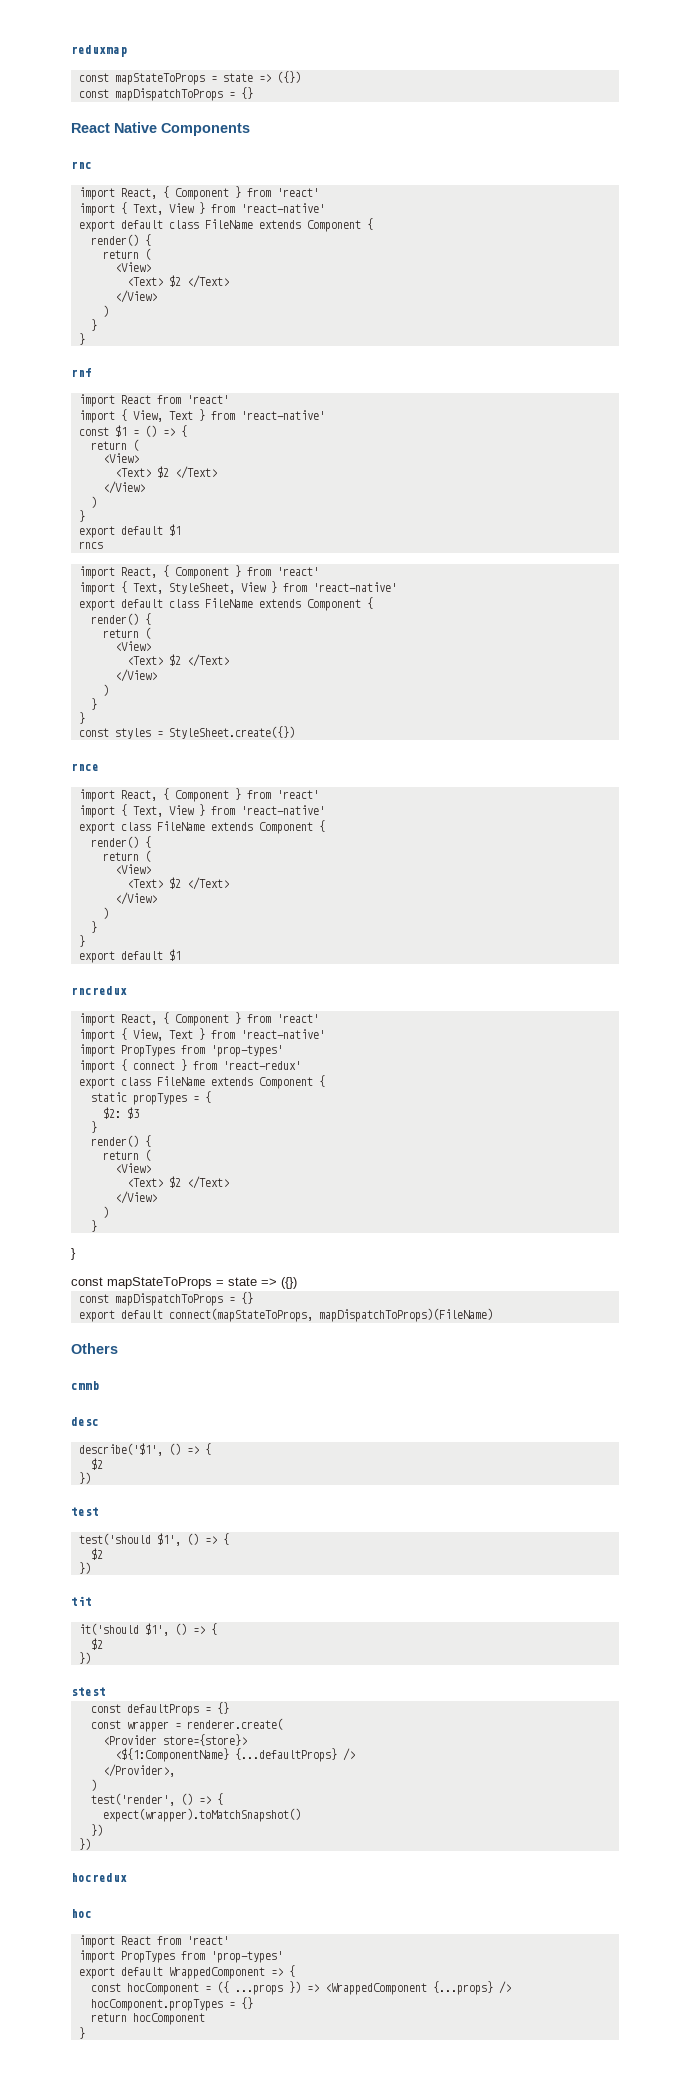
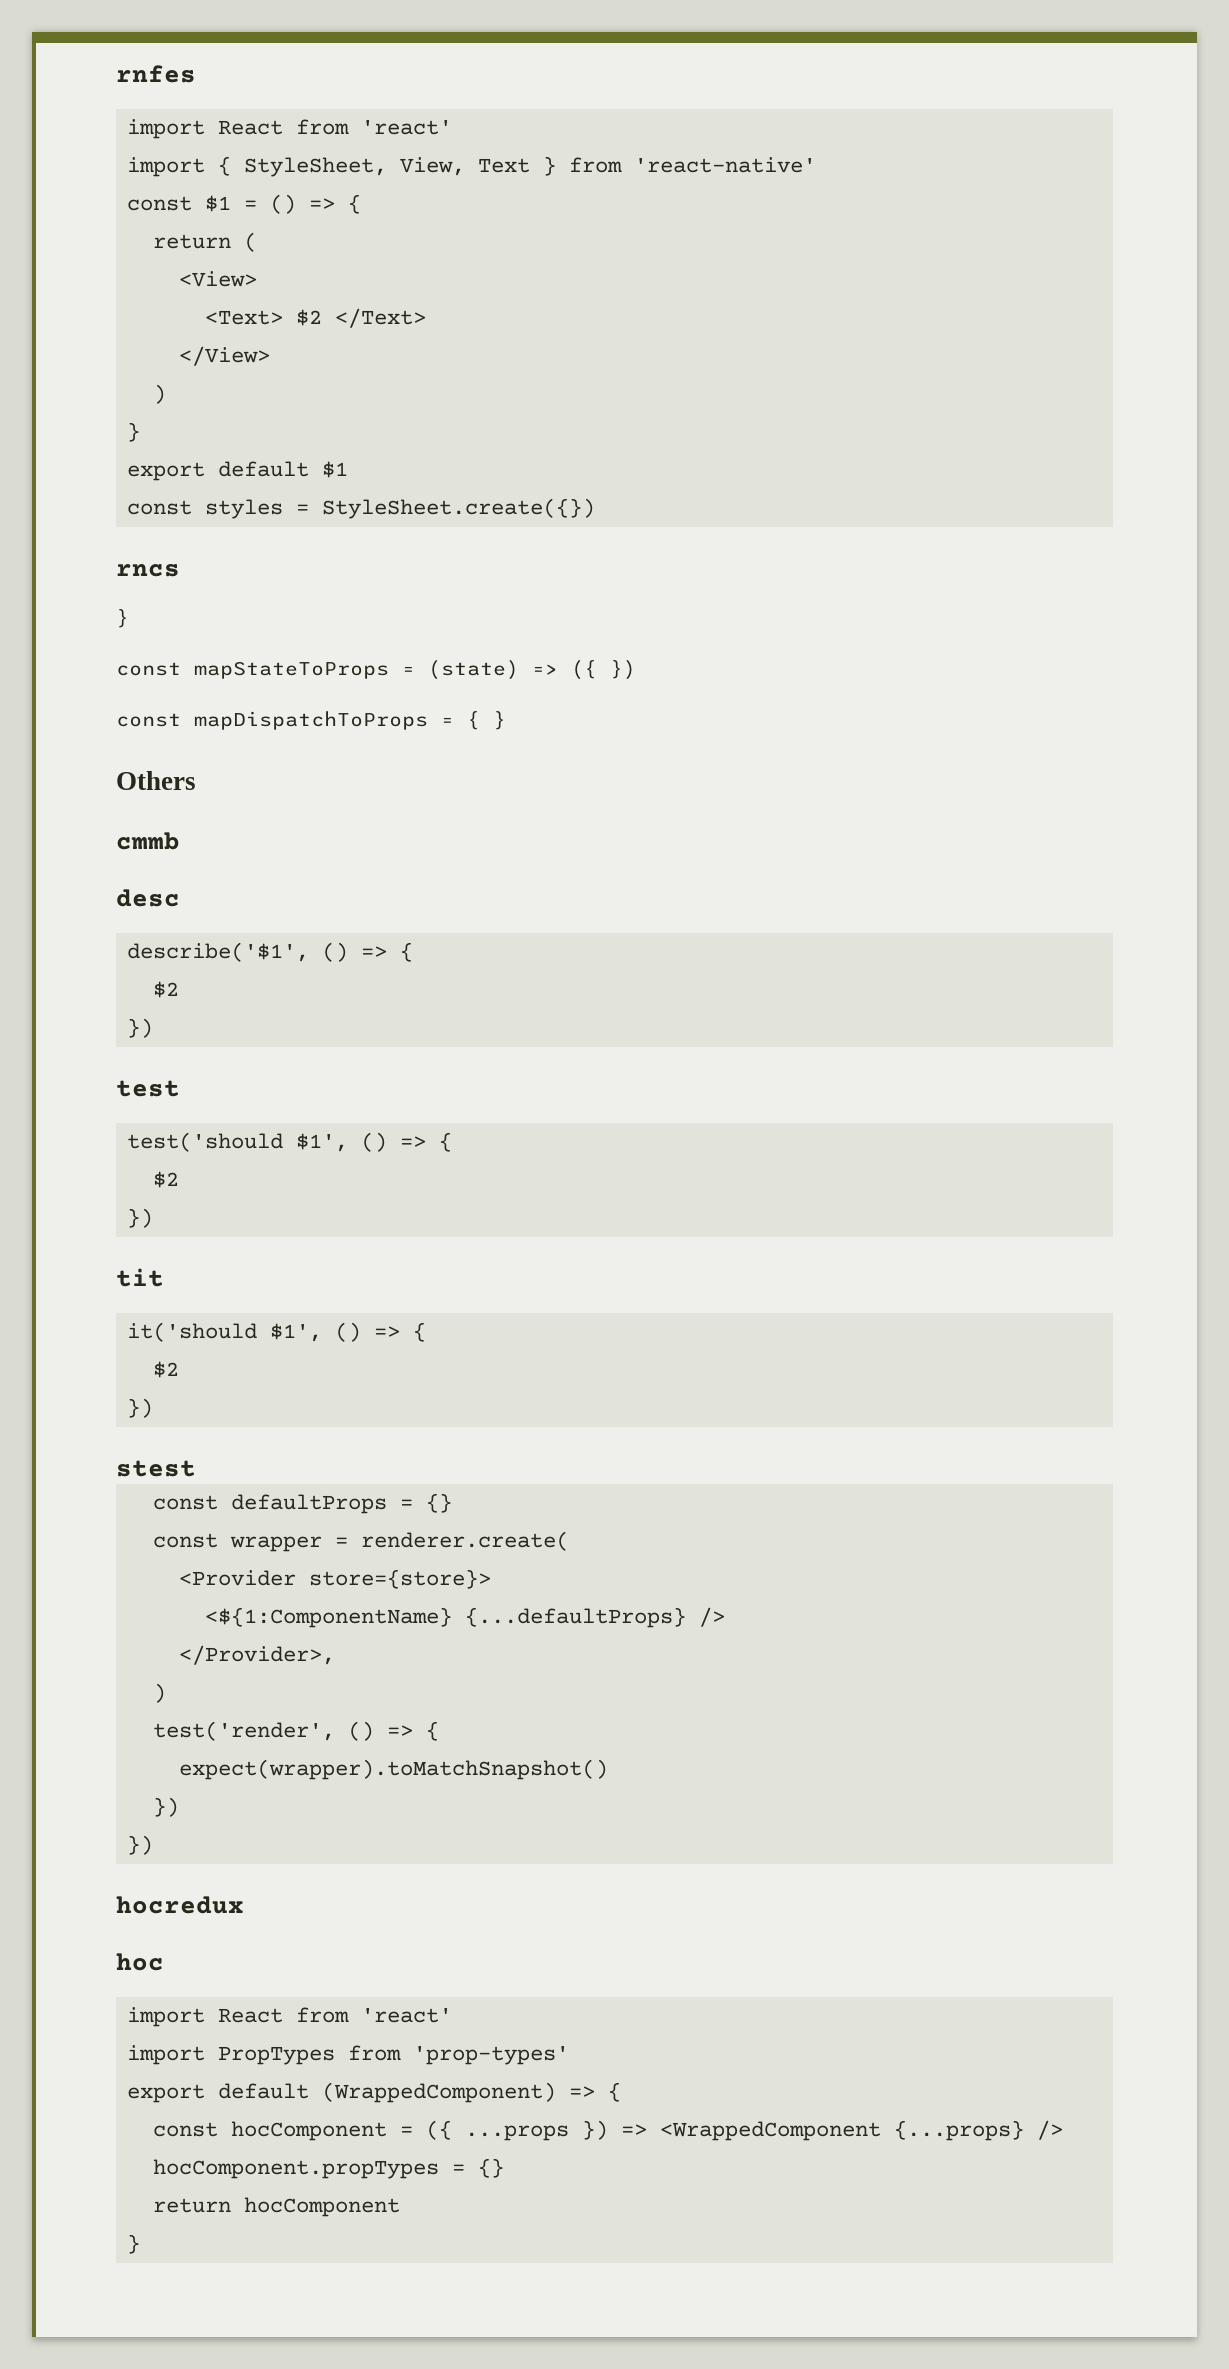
- reduxmap
- const mapStateToProps = state => ({})
- const mapDispatchToProps = {}
- React Native Components
- rnc
- import React, { Component } from 'react'
- import { Text, View } from 'react-native'
- export default class FileName extends Component {
- render() {
- return (
- <View>
- <Text> $2 </Text>
- </View>
- )
- }
- }
- rnf
+ rnfes
  import React from 'react'
- import { View, Text } from 'react-native'
+ import { StyleSheet, View, Text } from 'react-native'
+ const styles = StyleSheet.create({})
  rncs
- import React, { Component } from 'react'
- import { Text, StyleSheet, View } from 'react-native'
- export default class FileName extends Component {
- render() {
- return (
- <View>
- <Text> $2 </Text>
- </View>
- )
  }
- }
- const styles = StyleSheet.create({})
- rnce
- import React, { Component } from 'react'
- import { Text, View } from 'react-native'
- export class FileName extends Component {
- render() {
- return (
- <View>
- <Text> $2 </Text>
- </View>
- )
- }
- }
- export default $1
- rncredux
- import React, { Component } from 'react'
- import { View, Text } from 'react-native'
- import PropTypes from 'prop-types'
- import { connect } from 'react-redux'
- export class FileName extends Component {
- static propTypes = {
- $2: $3
- }
- render() {
- return (
- <View>
- <Text> $2 </Text>
- </View>
- )
- }
- }
- const mapStateToProps = state => ({})
- const mapDispatchToProps = {}
- export default connect(mapStateToProps, mapDispatchToProps)(FileName)
+ const mapStateToProps = (state) => ({ })
+ const mapDispatchToProps = { }
- export default WrappedComponent => {
+ export default (WrappedComponent) => {

